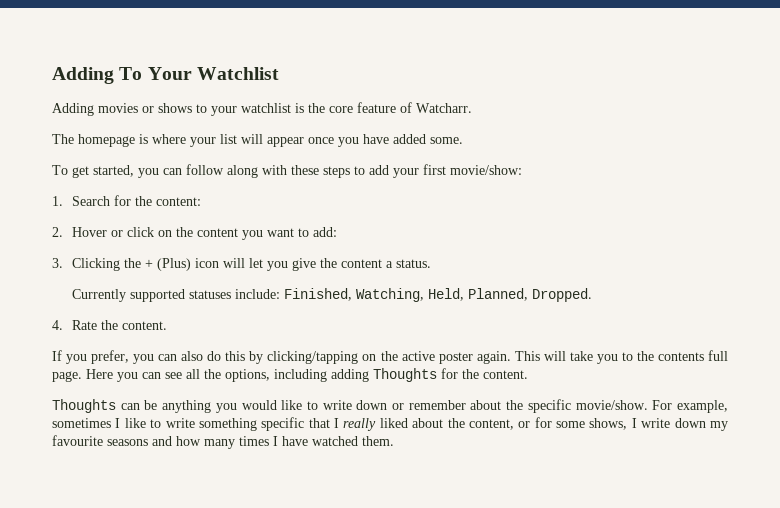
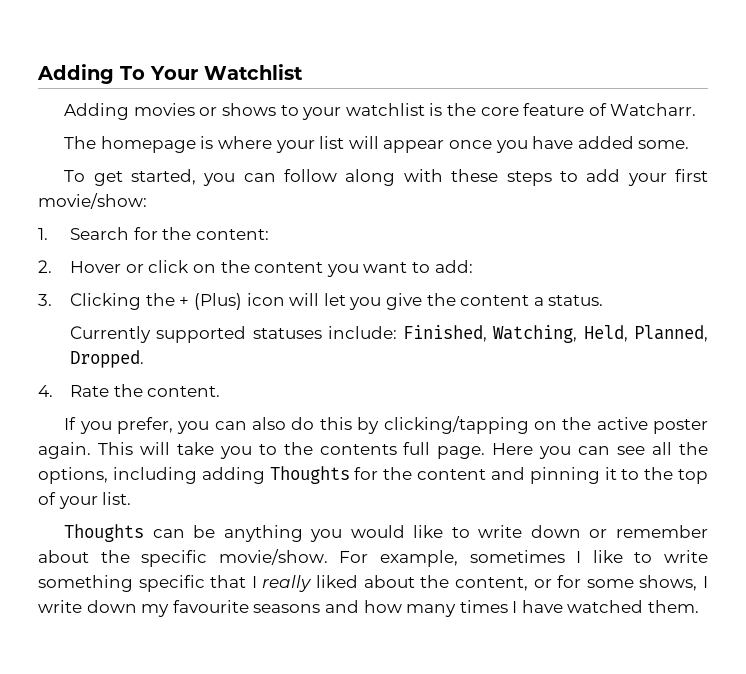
- Here you can see all the options, including adding Thoughts for the content.
+ Here you can see all the options, including adding Thoughts for the content and pinning it to the top of your list.

